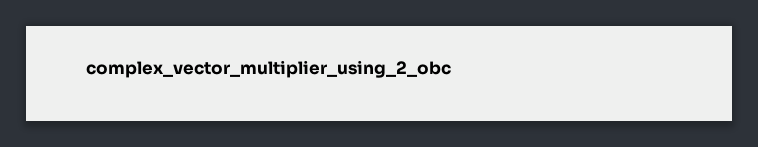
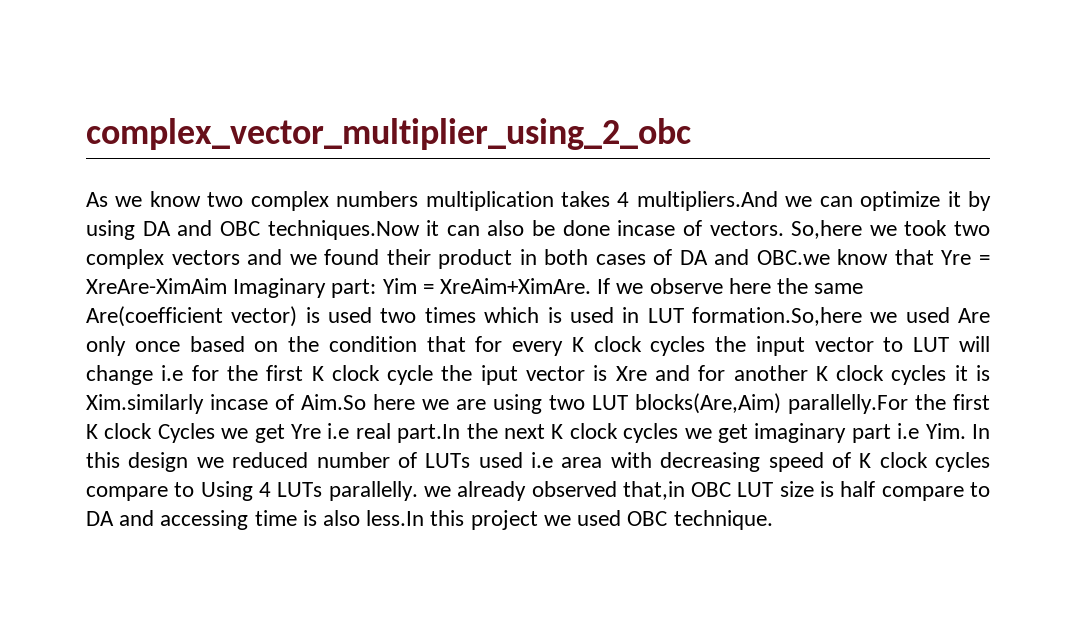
+ As we know two complex numbers multiplication takes 4 multipliers.And we can optimize it by using DA and OBC techniques.Now it can also be done incase of vectors. So,here we took two complex vectors and we found their product in both cases of DA and OBC.we know that Yre = XreAre-XimAim Imaginary part: Yim = XreAim+XimAre. If we observe here the same Are(coefficient vector) is used two times which is used in LUT formation.So,here we used Are only once based on the condition that for every K clock cycles the input vector to LUT will change i.e for the first K clock cycle the iput vector is Xre and for another K clock cycles it is Xim.similarly incase of Aim.So here we are using two LUT blocks(Are,Aim) parallelly.For the first K clock Cycles we get Yre i.e real part.In the next K clock cycles we get imaginary part i.e Yim. In this design we reduced number of LUTs used i.e area with decreasing speed of K clock cycles compare to Using 4 LUTs parallelly. we already observed that,in OBC LUT size is half compare to DA and accessing time is also less.In this project we used OBC technique.

